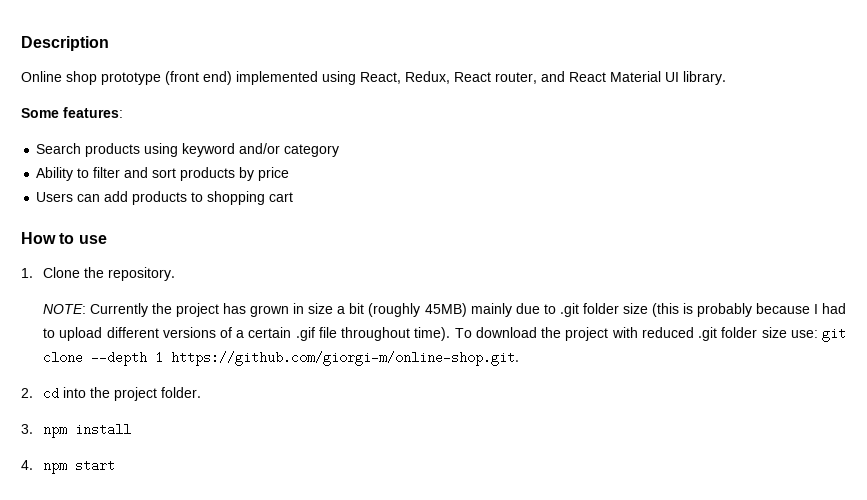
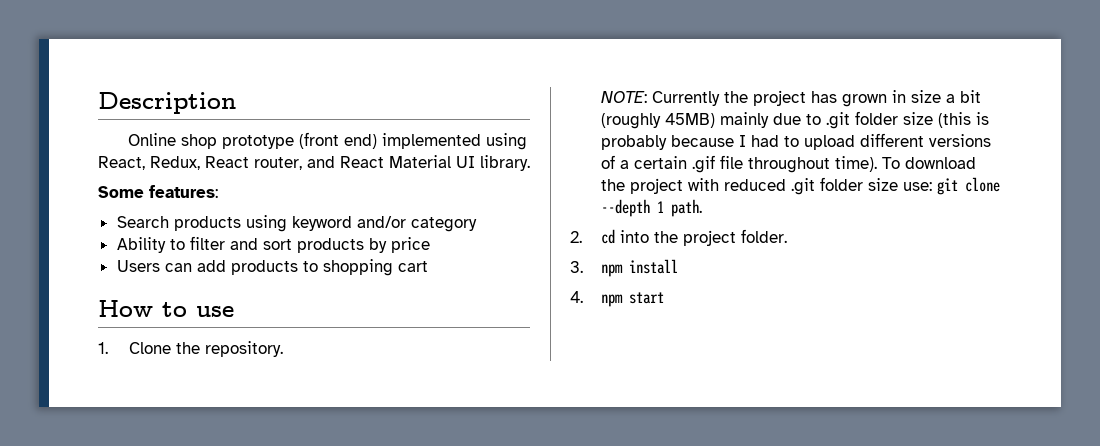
- To download the project with reduced .git folder size use: git clone --depth 1 https://github.com/giorgi-m/online-shop.git.
+ To download the project with reduced .git folder size use: git clone --depth 1 path.

